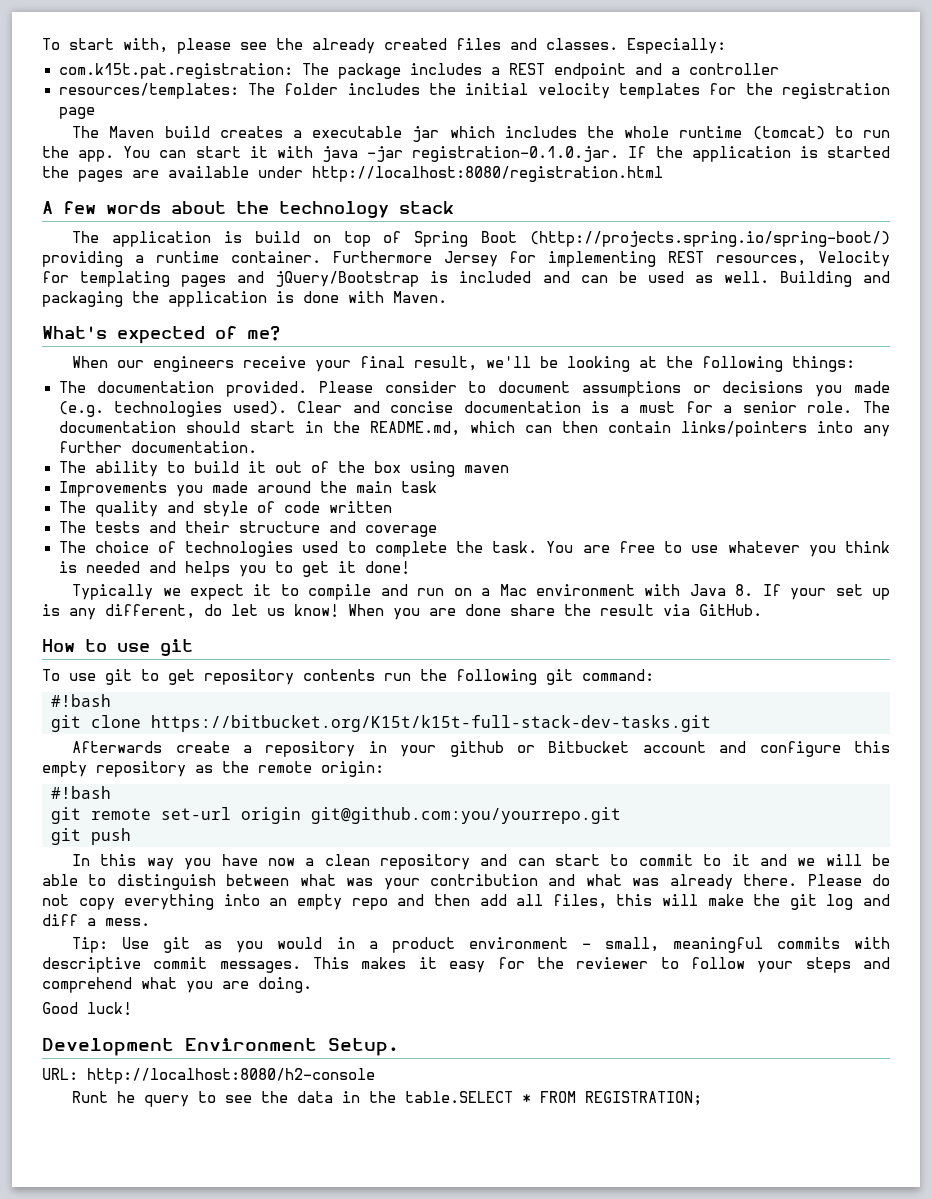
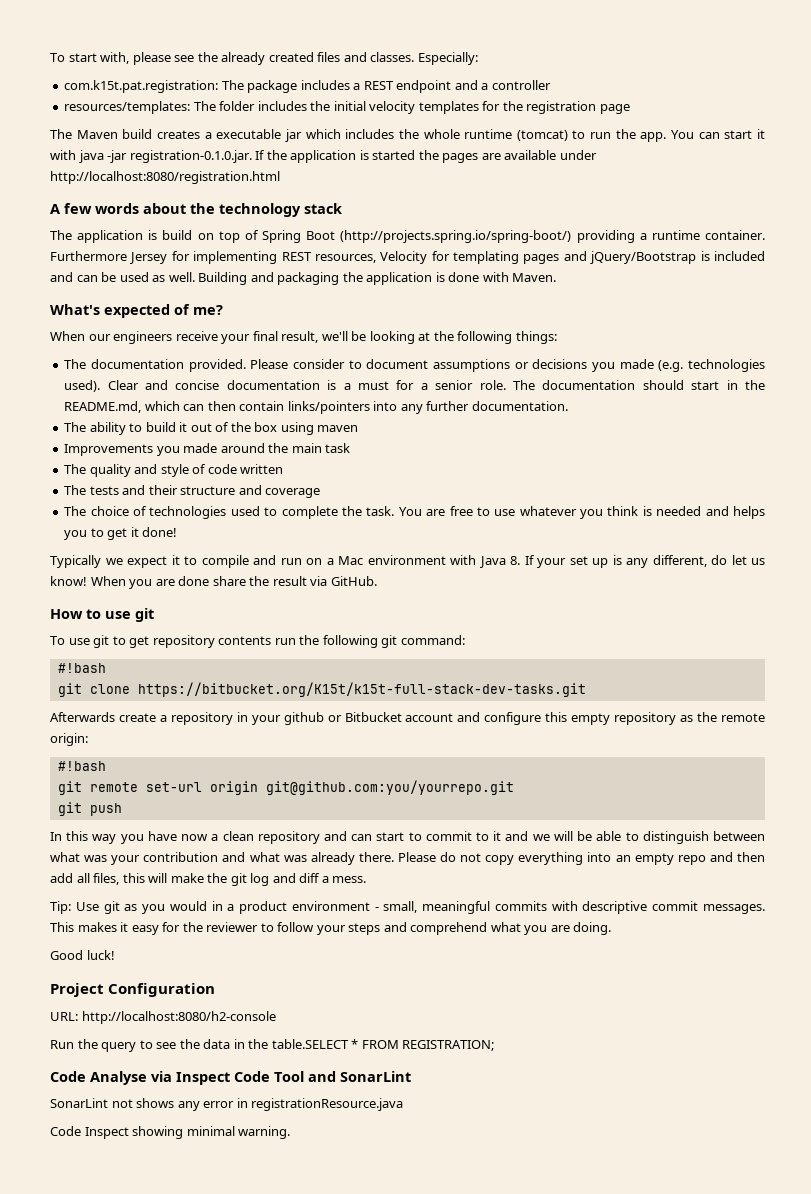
- Development Environment Setup.
+ Project Configuration
- Runt he query to see the data in the table.SELECT * FROM REGISTRATION;
+ Run the query to see the data in the table.SELECT * FROM REGISTRATION;
+ Code Analyse via Inspect Code Tool and SonarLint
+ SonarLint not shows any error in registrationResource.java
+ Code Inspect showing minimal warning.

